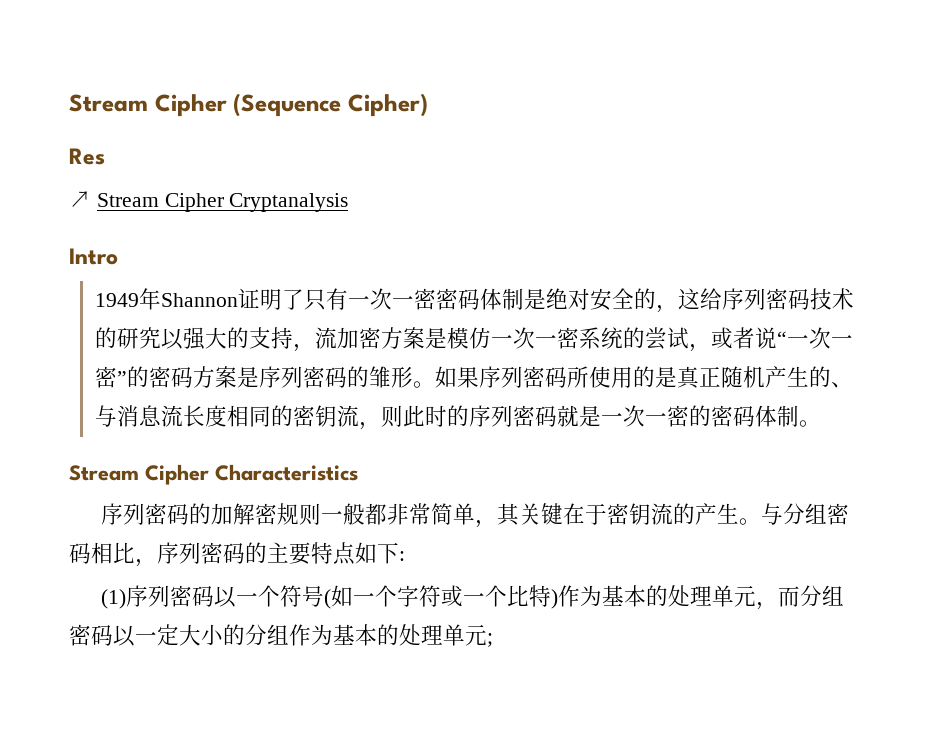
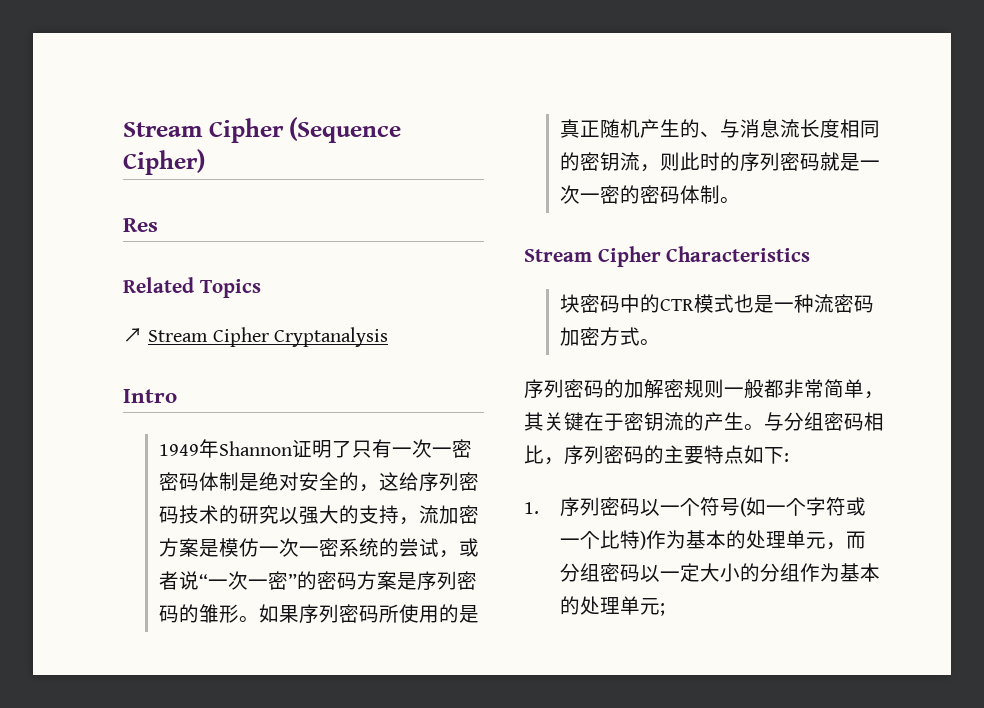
+ Related Topics
+ 块密码中的CTR模式也是一种流密码加密方式。
- (1)序列密码以一个符号(如一个字符或一个比特)作为基本的处理单元，而分组密码以一定大小的分组作为基本的处理单元;
+ 1.序列密码以一个符号(如一个字符或一个比特)作为基本的处理单元，而分组密码以一定大小的分组作为基本的处理单元;

